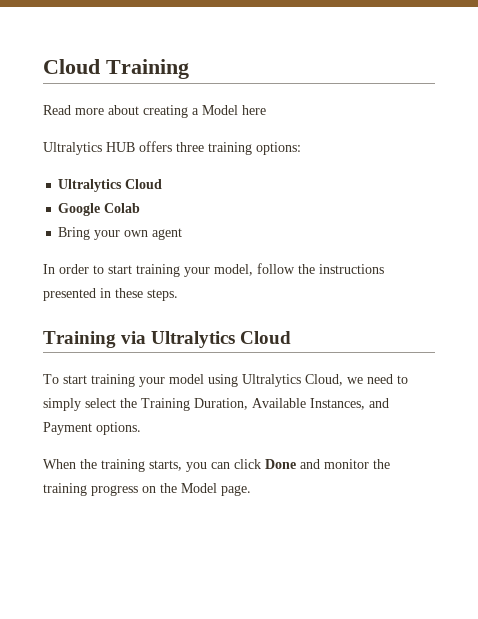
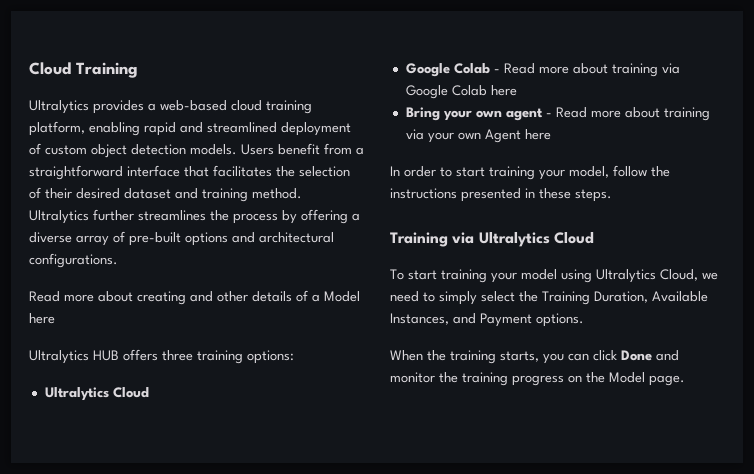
+ Ultralytics provides a web-based cloud training platform, enabling rapid and streamlined deployment of custom object detection models. Users benefit from a straightforward interface that facilitates the selection of their desired dataset and training method. Ultralytics further streamlines the process by offering a diverse array of pre-built options and architectural configurations.
- Read more about creating a Model here
+ Read more about creating and other details of a Model here
- Google Colab
- Bring your own agent
+ Google Colab - Read more about training via Google Colab here
+ Bring your own agent - Read more about training via your own Agent here

